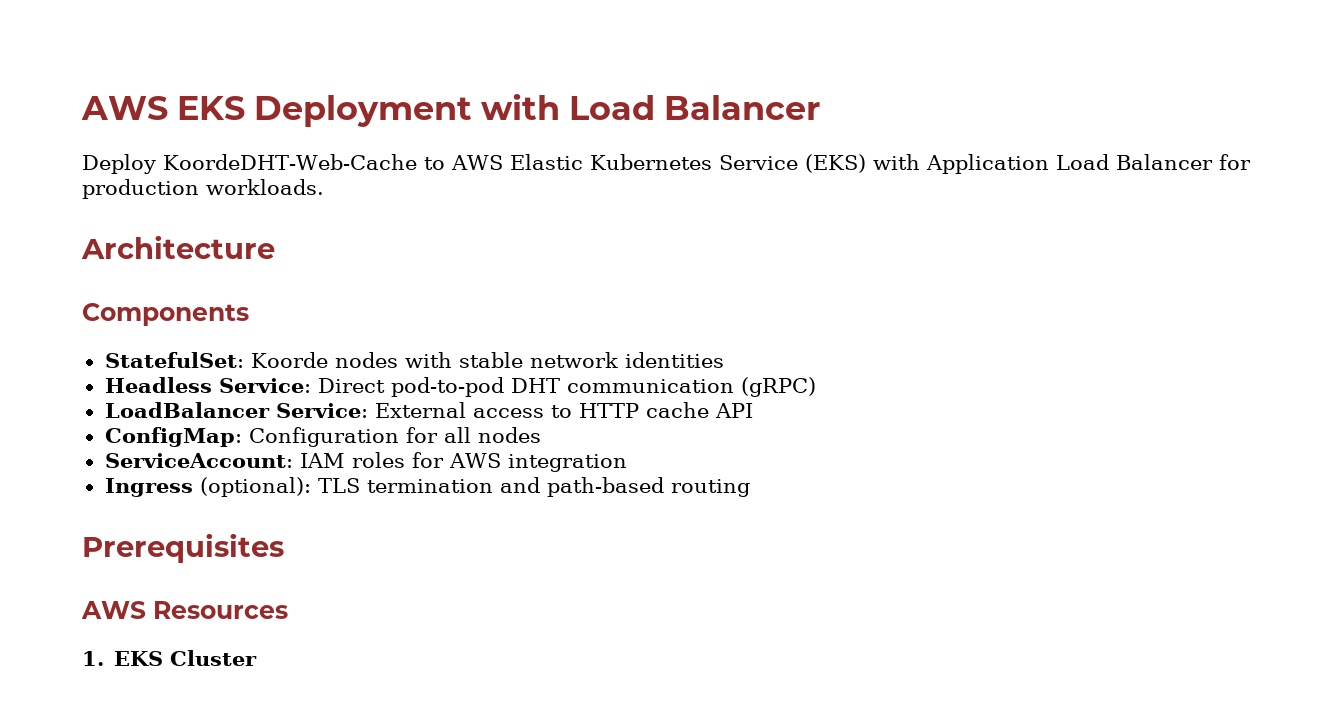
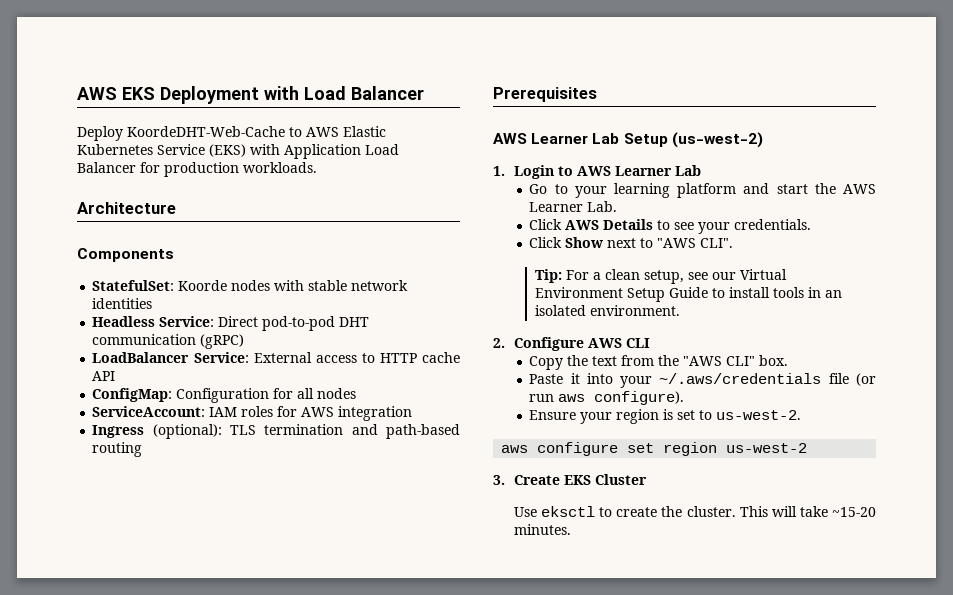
- AWS Resources
- 1. EKS Cluster
+ AWS Learner Lab Setup (us-west-2)
+ 1. Login to AWS Learner Lab
+ Go to your learning platform and start the AWS Learner Lab.
+ Click AWS Details to see your credentials.
+ Click Show next to "AWS CLI".
+ Tip: For a clean setup, see our Virtual Environment Setup Guide to install tools in an isolated environment.
+ 2. Configure AWS CLI
+ Copy the text from the "AWS CLI" box.
+ Paste it into your ~/.aws/credentials file (or run aws configure).
+ Ensure your region is set to us-west-2.
+ aws configure set region us-west-2
+ 3. Create EKS Cluster
+ Use eksctl to create the cluster. This will take ~15-20 minutes.

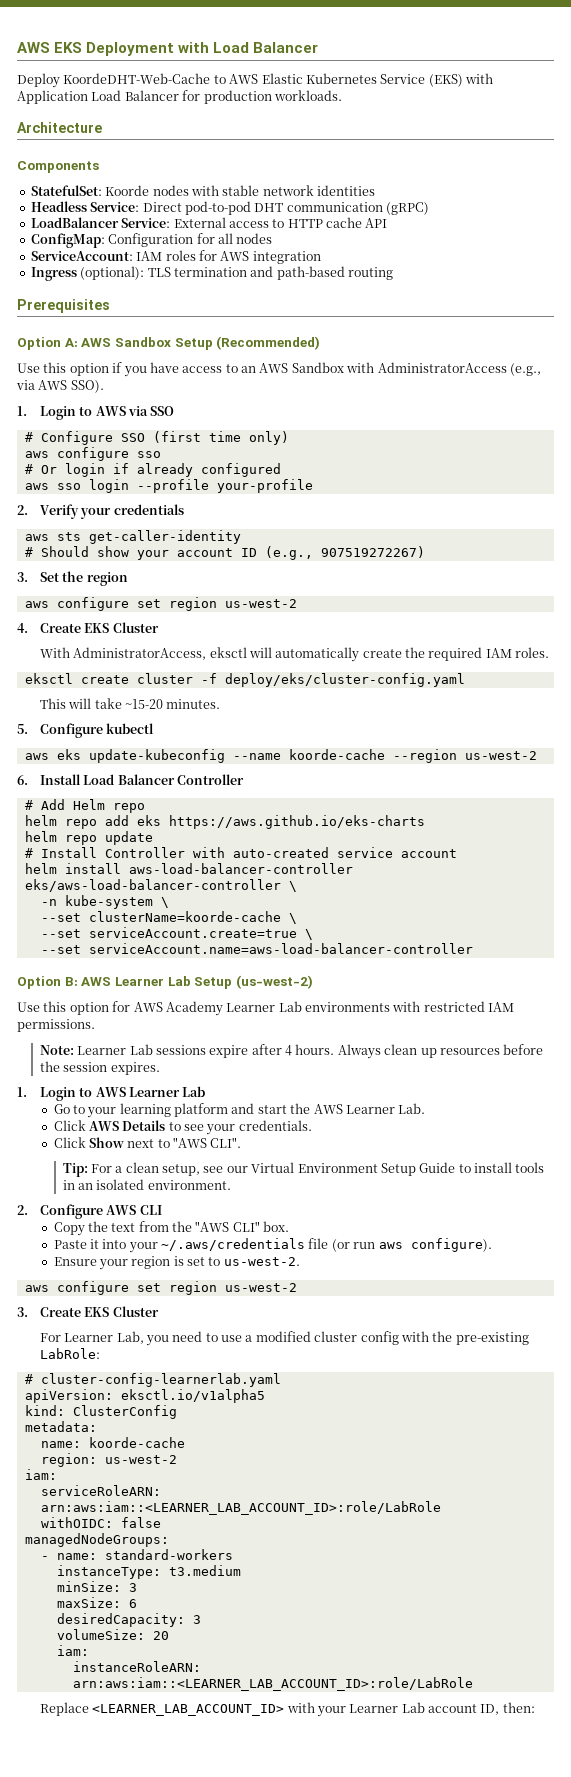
- AWS Learner Lab Setup (us-west-2)
+ Option A: AWS Sandbox Setup (Recommended)
+ Use this option if you have access to an AWS Sandbox with AdministratorAccess (e.g., via AWS SSO).
+ 1. Login to AWS via SSO
+ # Configure SSO (first time only)
+ aws configure sso
+ # Or login if already configured
+ aws sso login --profile your-profile
+ 2. Verify your credentials
+ aws sts get-caller-identity
+ # Should show your account ID (e.g., 907519272267)
+ 3. Set the region
+ aws configure set region us-west-2
+ 4. Create EKS Cluster
+ With AdministratorAccess, eksctl will automatically create the required IAM roles.
+ eksctl create cluster -f deploy/eks/cluster-config.yaml
+ This will take ~15-20 minutes.
+ 5. Configure kubectl
+ aws eks update-kubeconfig --name koorde-cache --region us-west-2
+ 6. Install Load Balancer Controller
+ # Add Helm repo
+ helm repo add eks https://aws.github.io/eks-charts
+ helm repo update
+ # Install Controller with auto-created service account
+ helm install aws-load-balancer-controller eks/aws-load-balancer-controller \
+ -n kube-system \
+ --set clusterName=koorde-cache \
+ --set serviceAccount.create=true \
+ --set serviceAccount.name=aws-load-balancer-controller
+ Option B: AWS Learner Lab Setup (us-west-2)
+ Use this option for AWS Academy Learner Lab environments with restricted IAM permissions.
+ Note: Learner Lab sessions expire after 4 hours. Always clean up resources before the session expires.
- Use eksctl to create the cluster. This will take ~15-20 minutes.
+ For Learner Lab, you need to use a modified cluster config with the pre-existing LabRole:
+ # cluster-config-learnerlab.yaml
+ apiVersion: eksctl.io/v1alpha5
+ kind: ClusterConfig
+ metadata:
+ name: koorde-cache
+ region: us-west-2
+ iam:
+ serviceRoleARN: arn:aws:iam::<LEARNER_LAB_ACCOUNT_ID>:role/LabRole
+ withOIDC: false
+ managedNodeGroups:
+ - name: standard-workers
+ instanceType: t3.medium
+ minSize: 3
+ maxSize: 6
+ desiredCapacity: 3
+ volumeSize: 20
+ iam:
+ instanceRoleARN: arn:aws:iam::<LEARNER_LAB_ACCOUNT_ID>:role/LabRole
+ Replace <LEARNER_LAB_ACCOUNT_ID> with your Learner Lab account ID, then:

